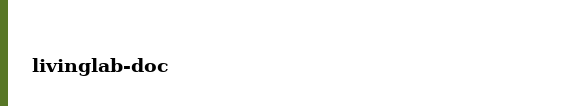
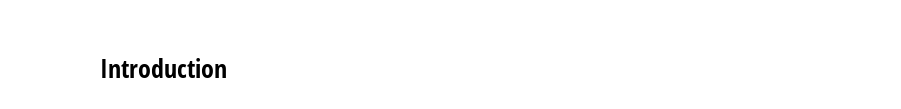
- livinglab-doc
+ Introduction

